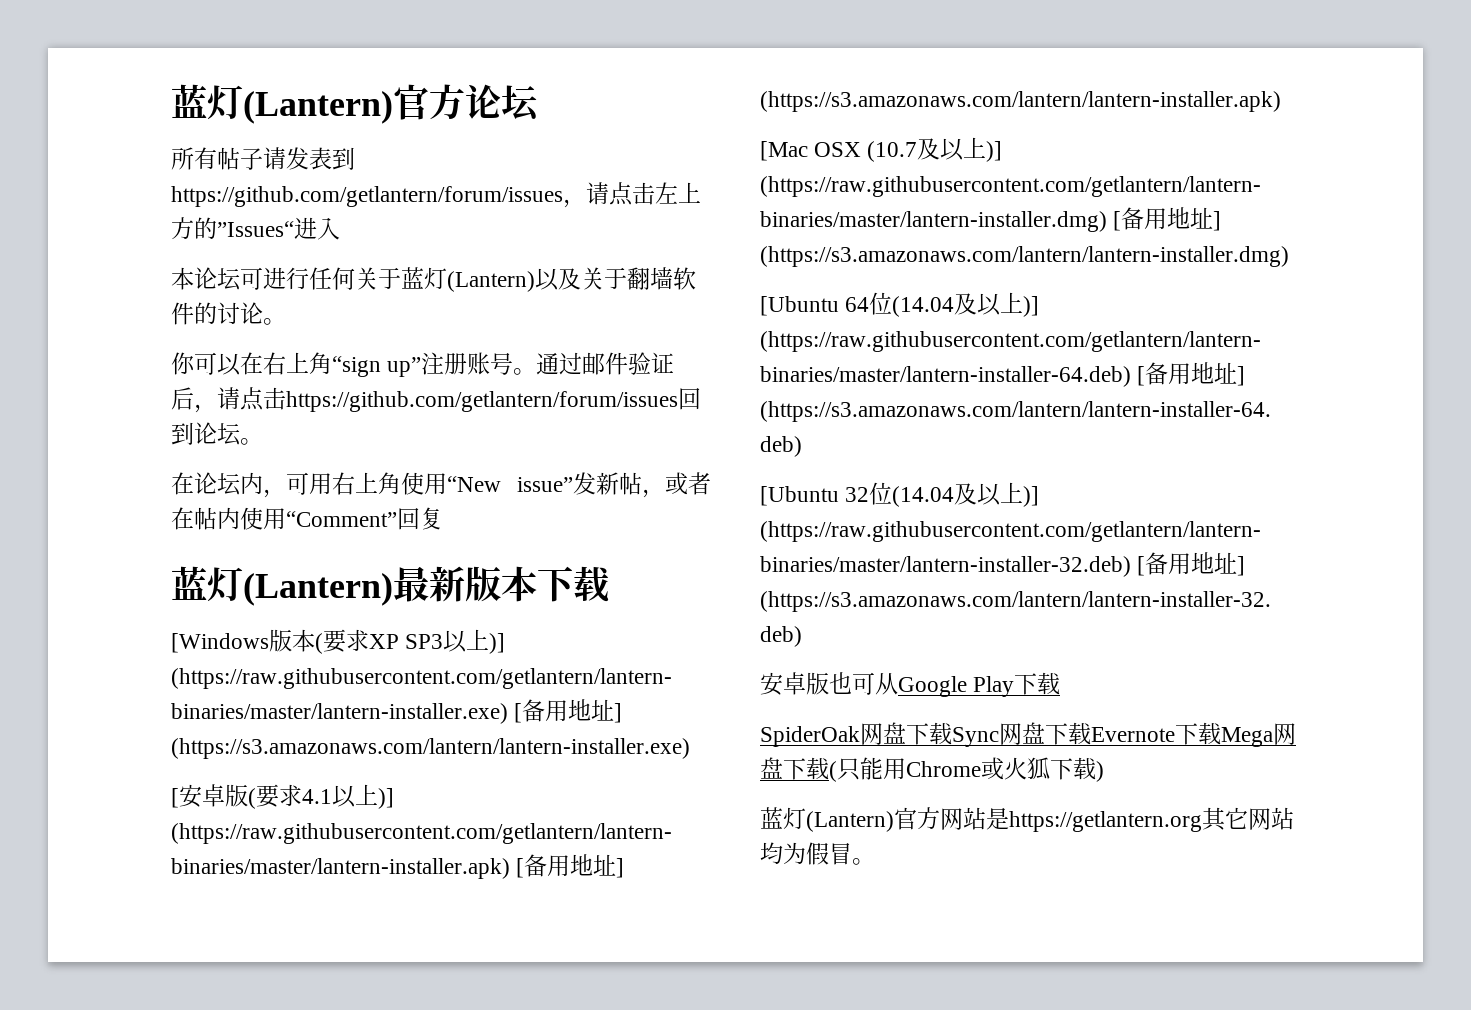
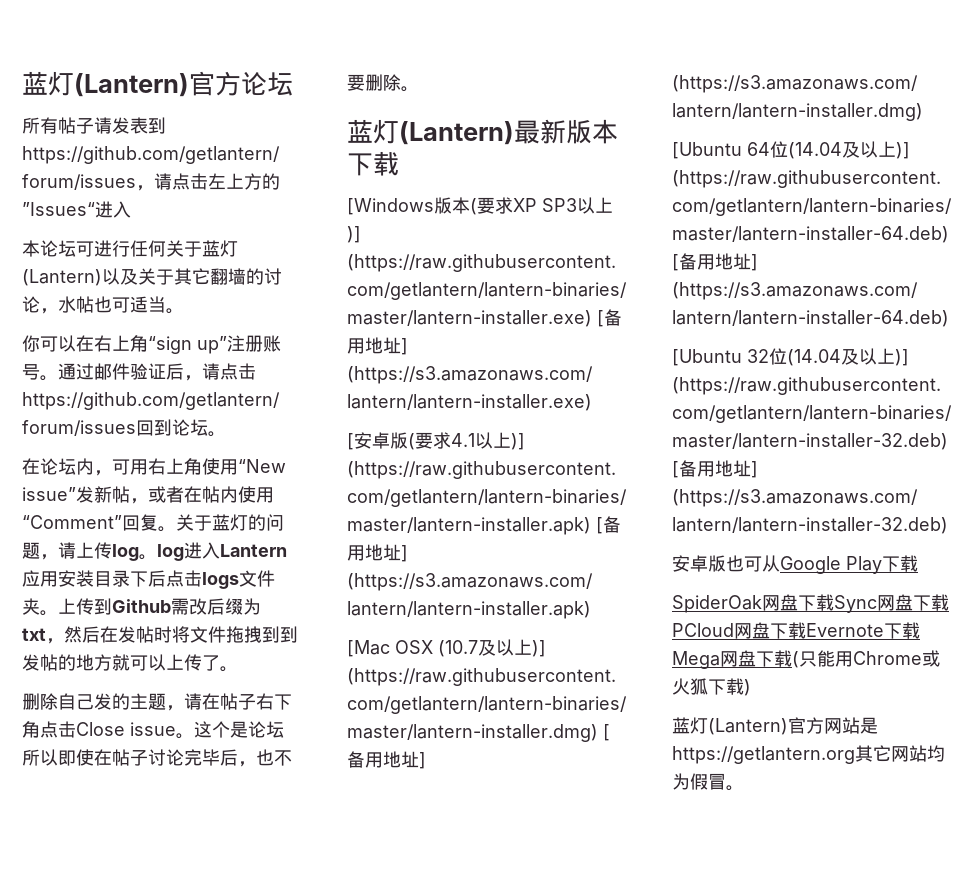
- 本论坛可进行任何关于蓝灯(Lantern)以及关于翻墙软件的讨论。
+ 本论坛可进行任何关于蓝灯(Lantern)以及关于其它翻墙的讨论，水帖也可适当。
- 在论坛内，可用右上角使用“New issue”发新帖，或者在帖内使用“Comment”回复
+ 在论坛内，可用右上角使用“New issue”发新帖，或者在帖内使用“Comment”回复。关于蓝灯的问题，请上传log。log进入Lantern应用安装目录下后点击logs文件夹。上传到Github需改后缀为txt，然后在发帖时将文件拖拽到到发帖的地方就可以上传了。
+ 删除自己发的主题，请在帖子右下角点击Close issue。这个是论坛所以即使在帖子讨论完毕后，也不要删除。
- SpiderOak网盘下载Sync网盘下载Evernote下载Mega网盘下载(只能用Chrome或火狐下载)
+ SpiderOak网盘下载Sync网盘下载PCloud网盘下载Evernote下载Mega网盘下载(只能用Chrome或火狐下载)

